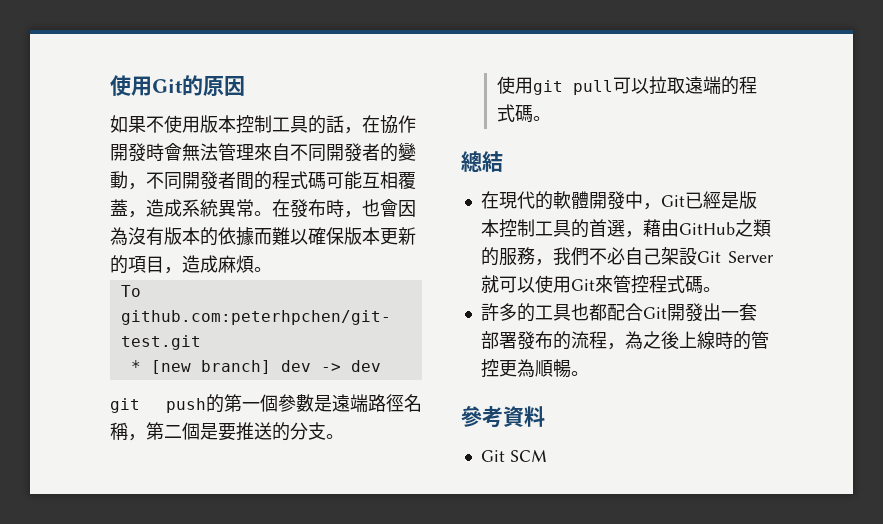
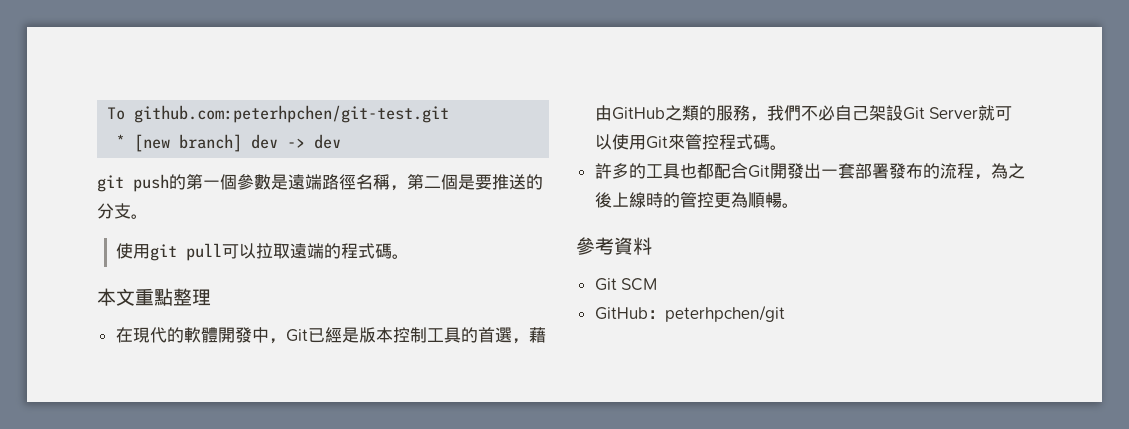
- 使用Git的原因
- 如果不使用版本控制工具的話，在協作開發時會無法管理來自不同開發者的變動，不同開發者間的程式碼可能互相覆蓋，造成系統異常。在發布時，也會因為沒有版本的依據而難以確保版本更新的項目，造成麻煩。
- 總結
+ 本文重點整理
+ GitHub：peterhpchen/git

